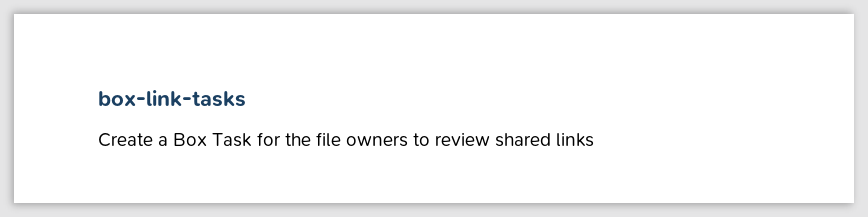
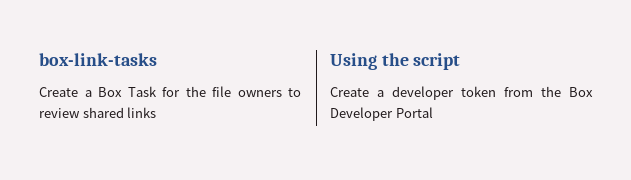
+ Using the script
+ Create a developer token from the Box Developer Portal

